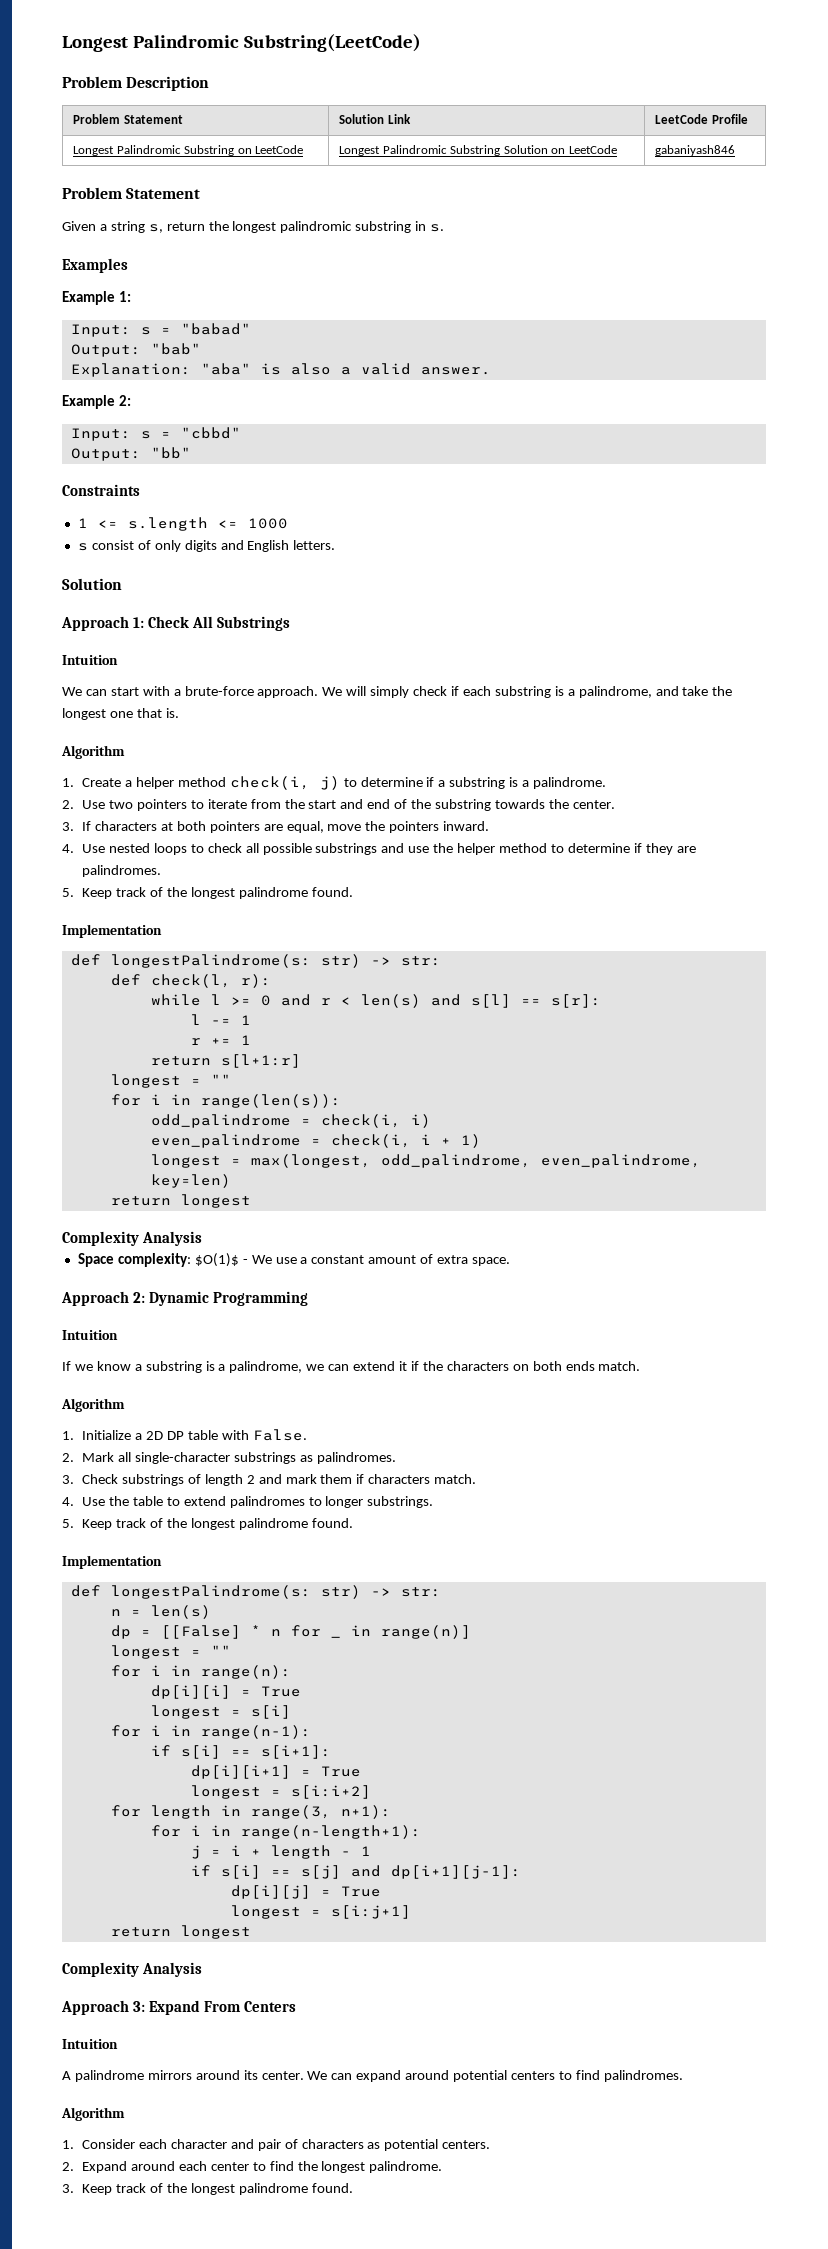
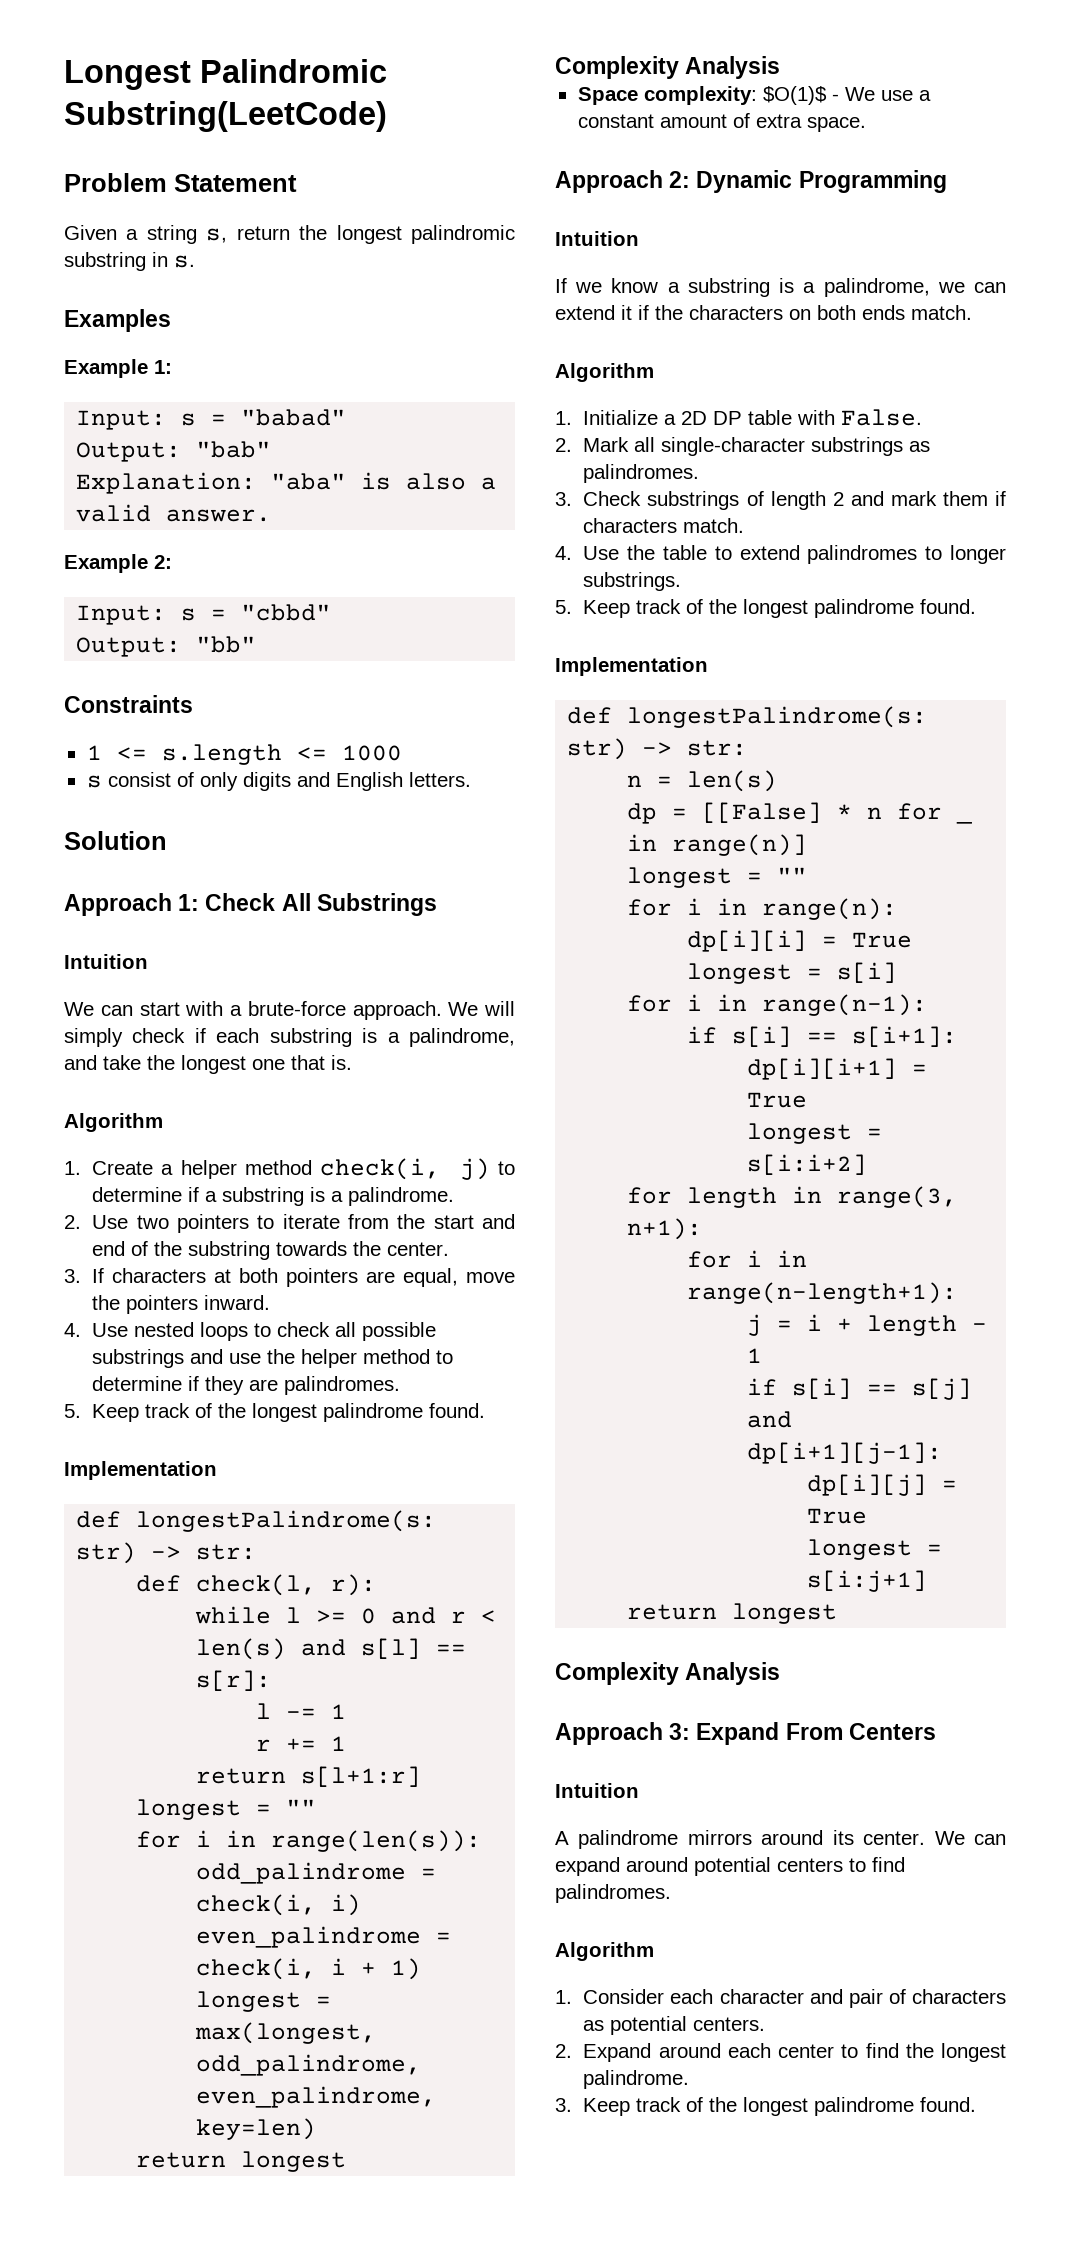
- Problem Description
- Problem Statement | Solution Link | LeetCode Profile
- Longest Palindromic Substring on LeetCode | Longest Palindromic Substring Solution on LeetCode | gabaniyash846

